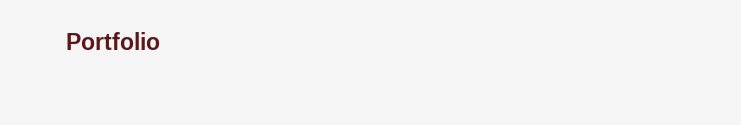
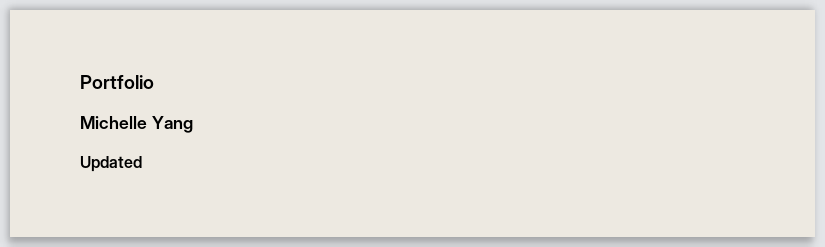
+ Michelle Yang
+ Updated

